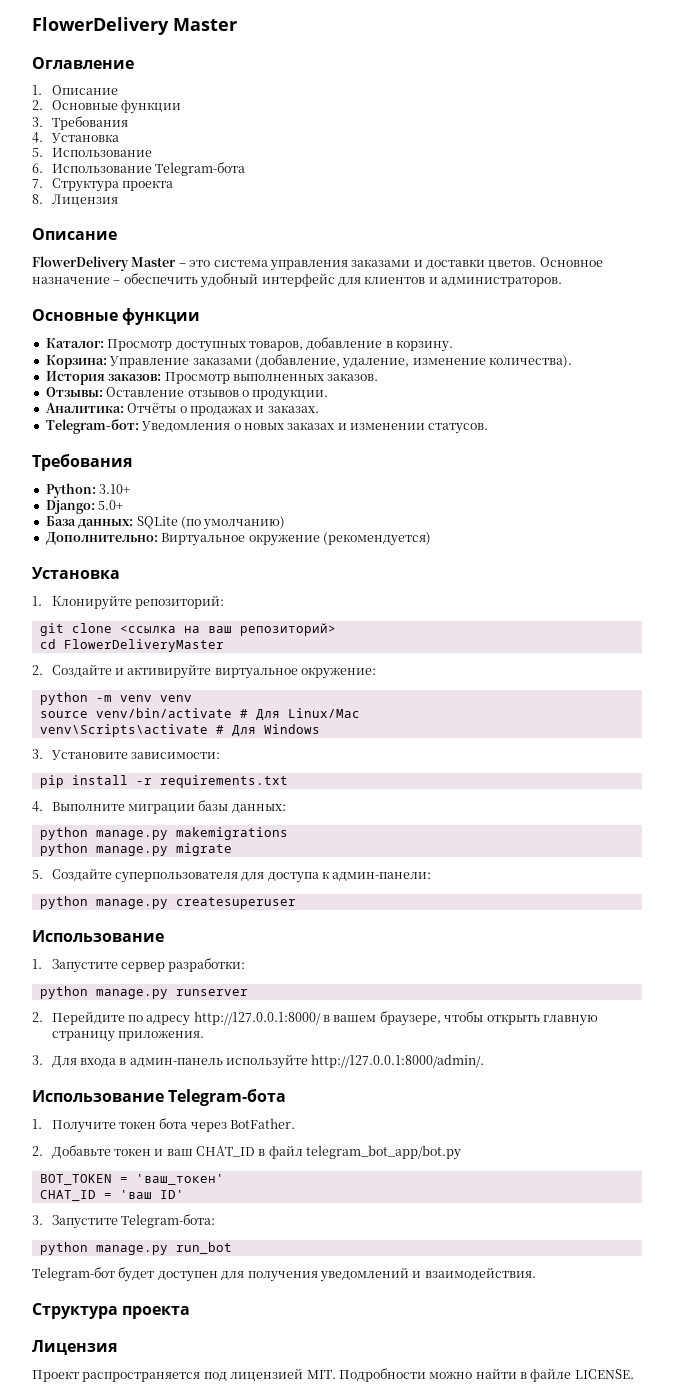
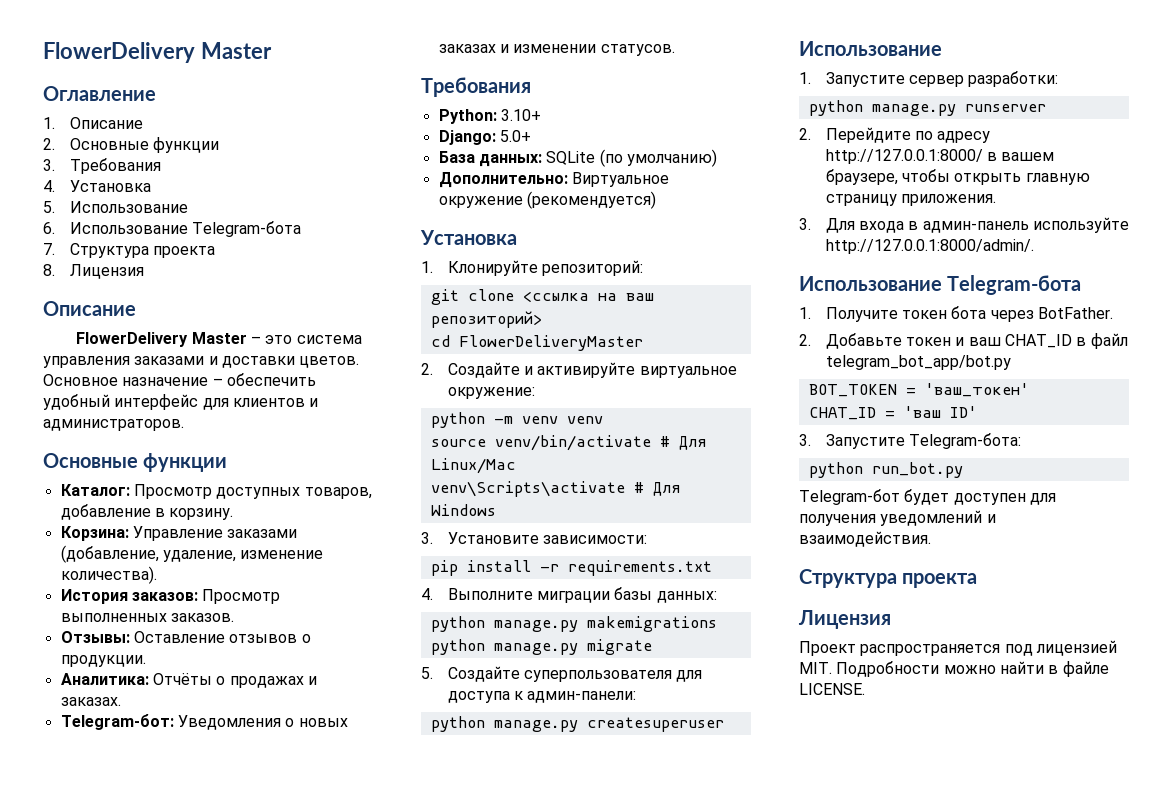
- python manage.py run_bot
+ python run_bot.py

